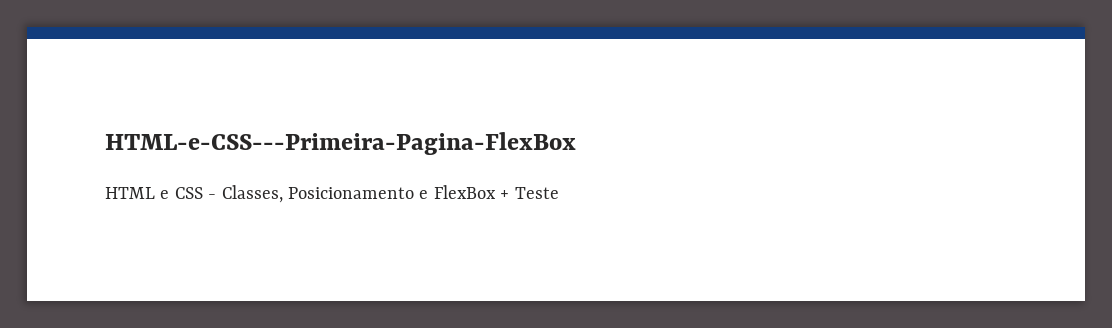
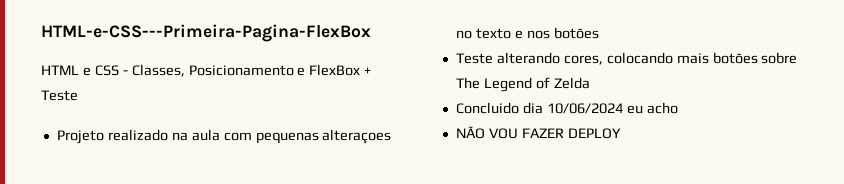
+ Projeto realizado na aula com pequenas alteraçoes no texto e nos botões
+ Teste alterando cores, colocando mais botões sobre The Legend of Zelda
+ Concluido dia 10/06/2024 eu acho
+ NÃO VOU FAZER DEPLOY

